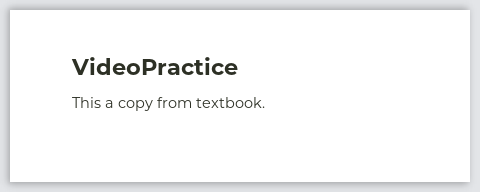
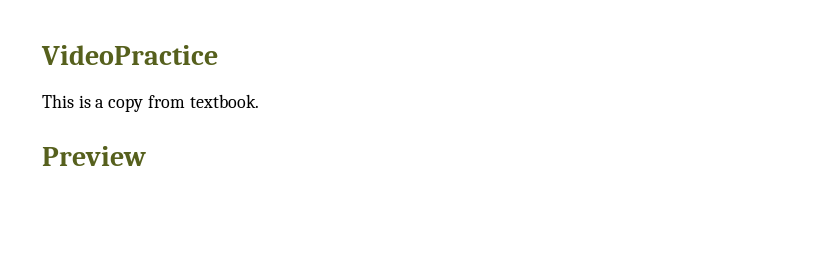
- This a copy from textbook.
+ This is a copy from textbook.
+ Preview

